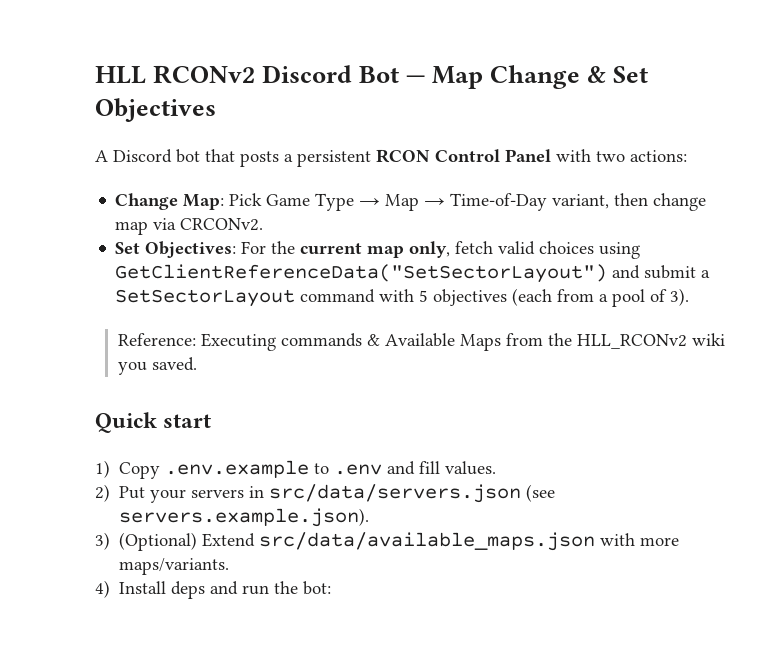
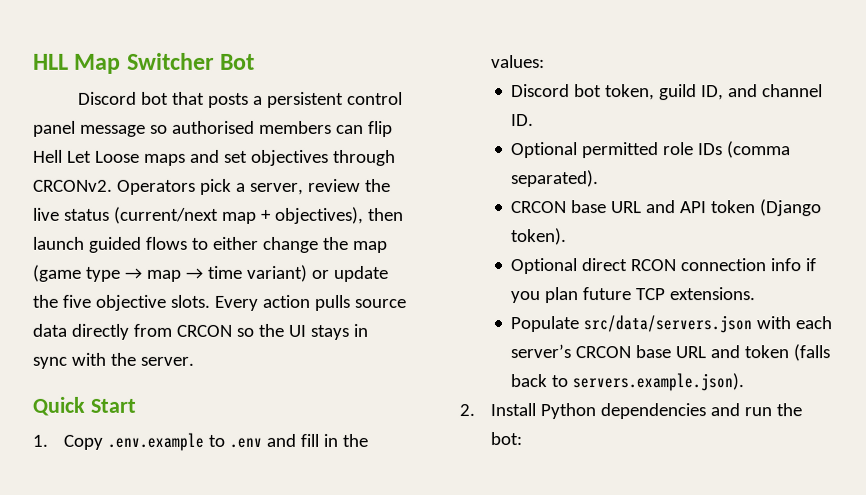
- HLL RCONv2 Discord Bot — Map Change & Set Objectives
- A Discord bot that posts a persistent RCON Control Panel with two actions:
- Change Map: Pick Game Type → Map → Time-of-Day variant, then change map via CRCONv2.
- Set Objectives: For the current map only, fetch valid choices using GetClientReferenceData("SetSectorLayout") and submit a SetSectorLayout command with 5 objectives (each from a pool of 3).
- Reference: Executing commands & Available Maps from the HLL_RCONv2 wiki you saved.
+ HLL Map Switcher Bot
+ Discord bot that posts a persistent control panel message so authorised members can flip Hell Let Loose maps and set objectives through CRCONv2. Operators pick a server, review the live status (current/next map + objectives), then launch guided flows to either change the map (game type → map → time variant) or update the five objective slots. Every action pulls source data directly from CRCON so the UI stays in sync with the server.
- Quick start
- 1) Copy .env.example to .env and fill values.
- 2) Put your servers in src/data/servers.json (see servers.example.json).
- 3) (Optional) Extend src/data/available_maps.json with more maps/variants.
- 4) Install deps and run the bot:
+ Quick Start
+ 1. Copy .env.example to .env and fill in the values:
+ Discord bot token, guild ID, and channel ID.
+ Optional permitted role IDs (comma separated).
+ CRCON base URL and API token (Django token).
+ Optional direct RCON connection info if you plan future TCP extensions.
+ Populate src/data/servers.json with each server’s CRCON base URL and token (falls back to servers.example.json).
+ 2. Install Python dependencies and run the bot:

